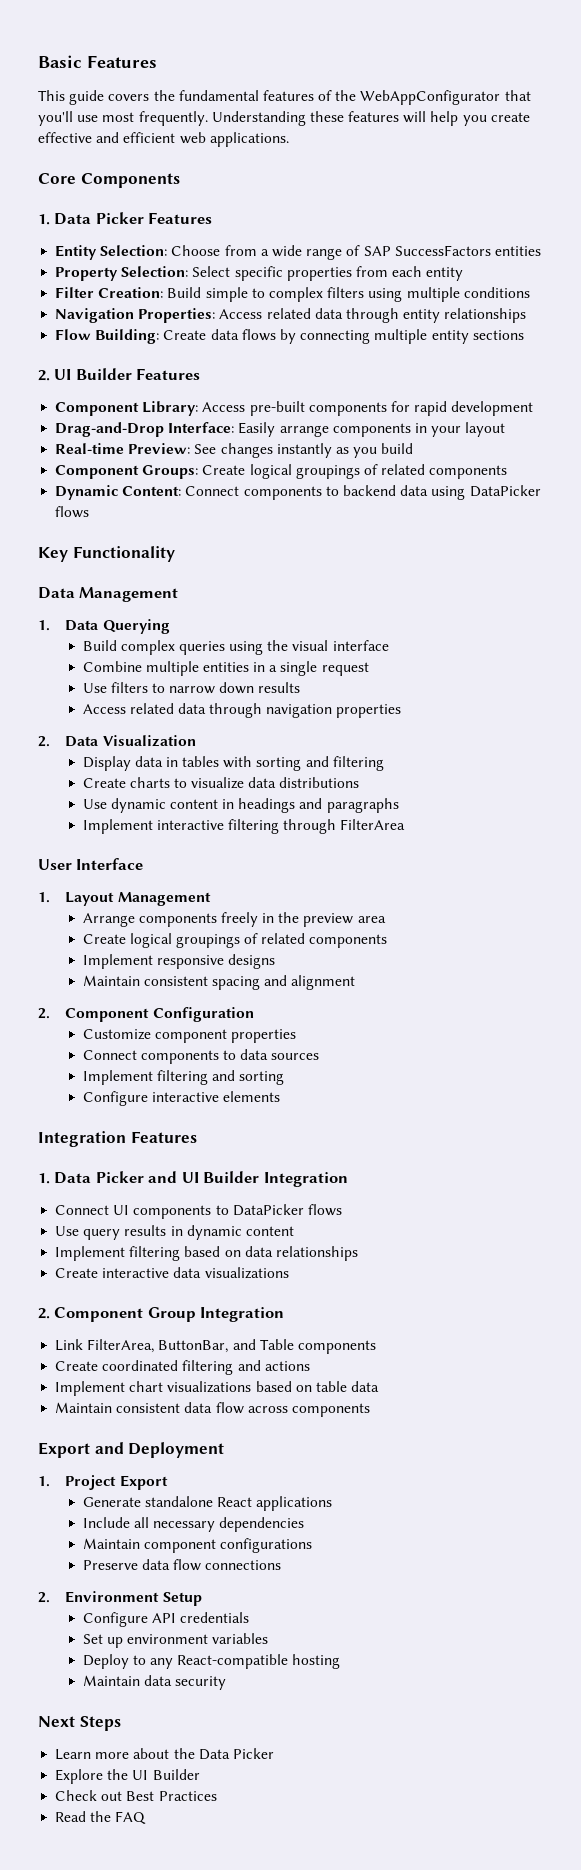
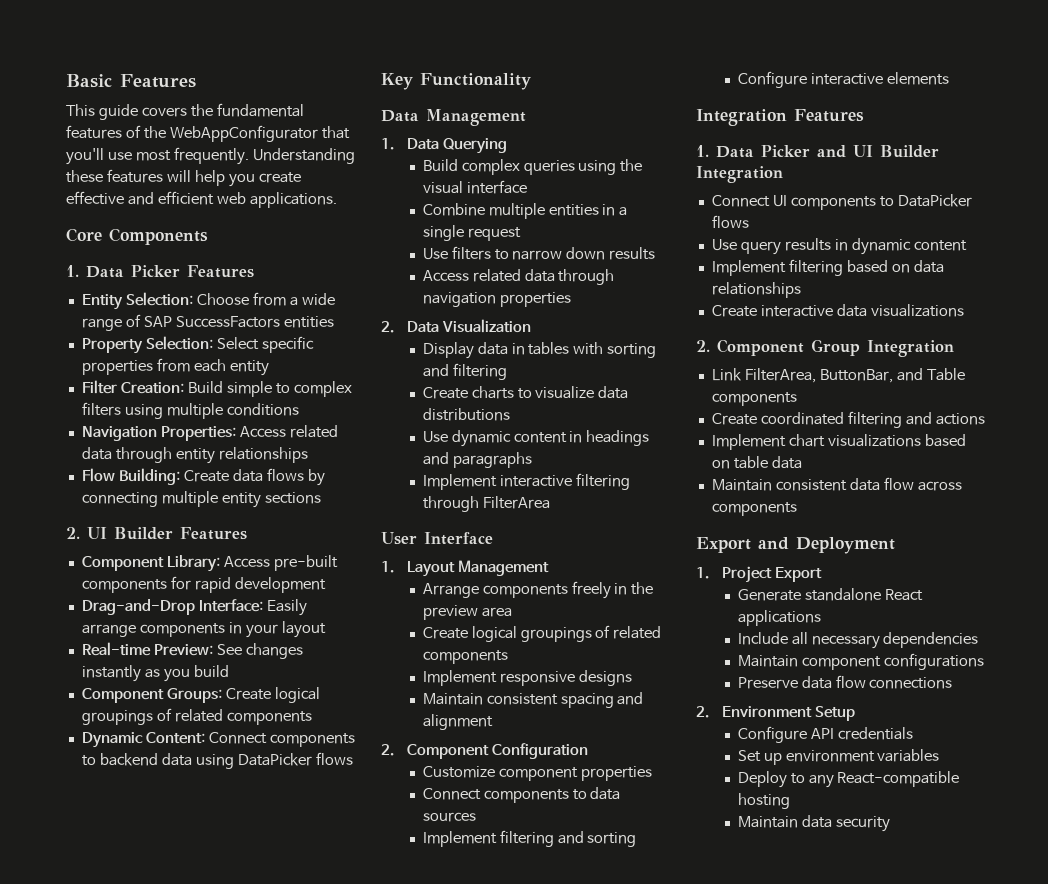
- Next Steps
- Learn more about the Data Picker
- Explore the UI Builder
- Check out Best Practices
- Read the FAQ

